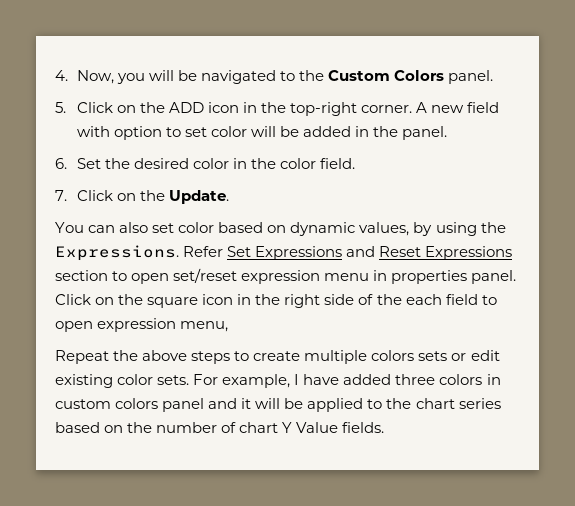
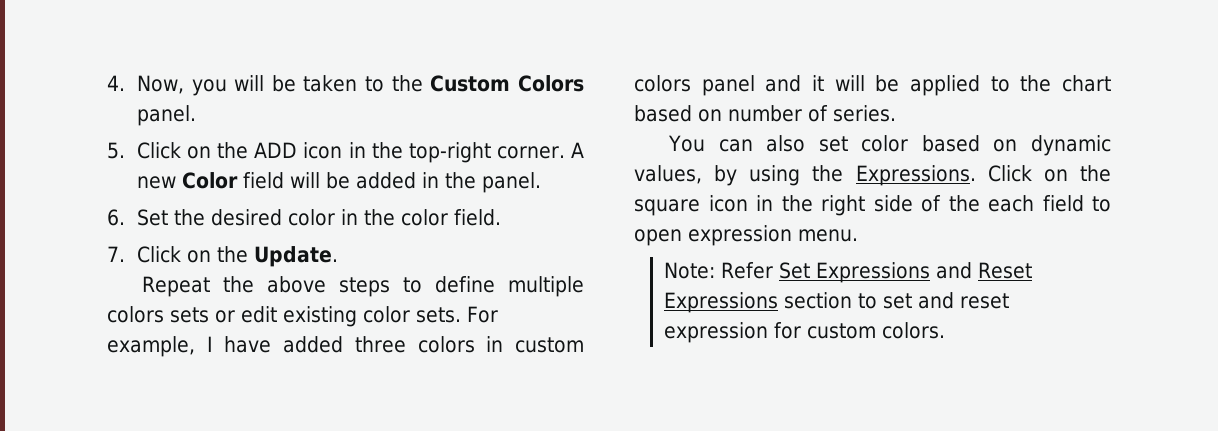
- 4. Now, you will be navigated to the Custom Colors panel.
+ 4. Now, you will be taken to the Custom Colors panel.
- A new field with option to set color will be added in the panel.
+ A new Color field will be added in the panel.
- You can also set color based on dynamic values, by using the Expressions. Refer Set Expressions and Reset Expressions section to open set/reset expression menu in properties panel. Click on the square icon in the right side of the each field to open expression menu,
- Repeat the above steps to create multiple colors sets or edit existing color sets.
+ Repeat the above steps to define multiple colors sets or edit existing color sets.
- For example, I have added three colors in custom colors panel and it will be applied to the chart series based on the number of chart Y Value fields.
+ For example, I have added three colors in custom colors panel and it will be applied to the chart based on number of series.
+ You can also set color based on dynamic values, by using the Expressions. Click on the square icon in the right side of the each field to open expression menu.
+ Note: Refer Set Expressions and Reset Expressions section to set and reset expression for custom colors.

